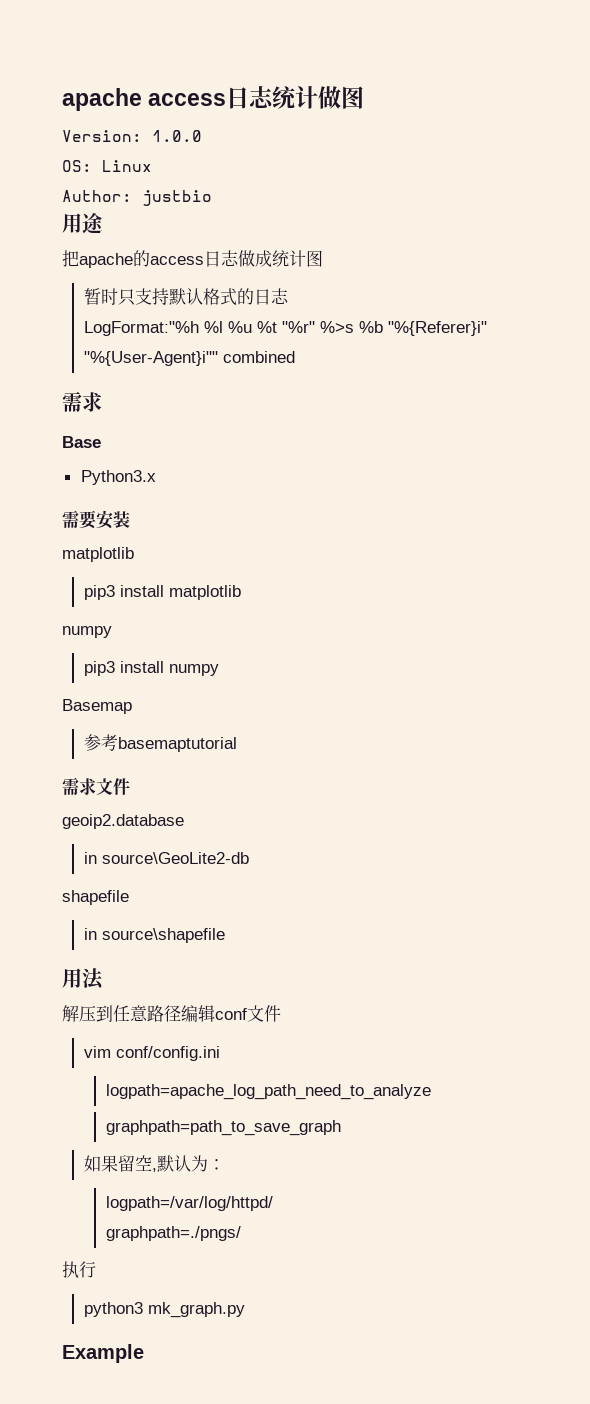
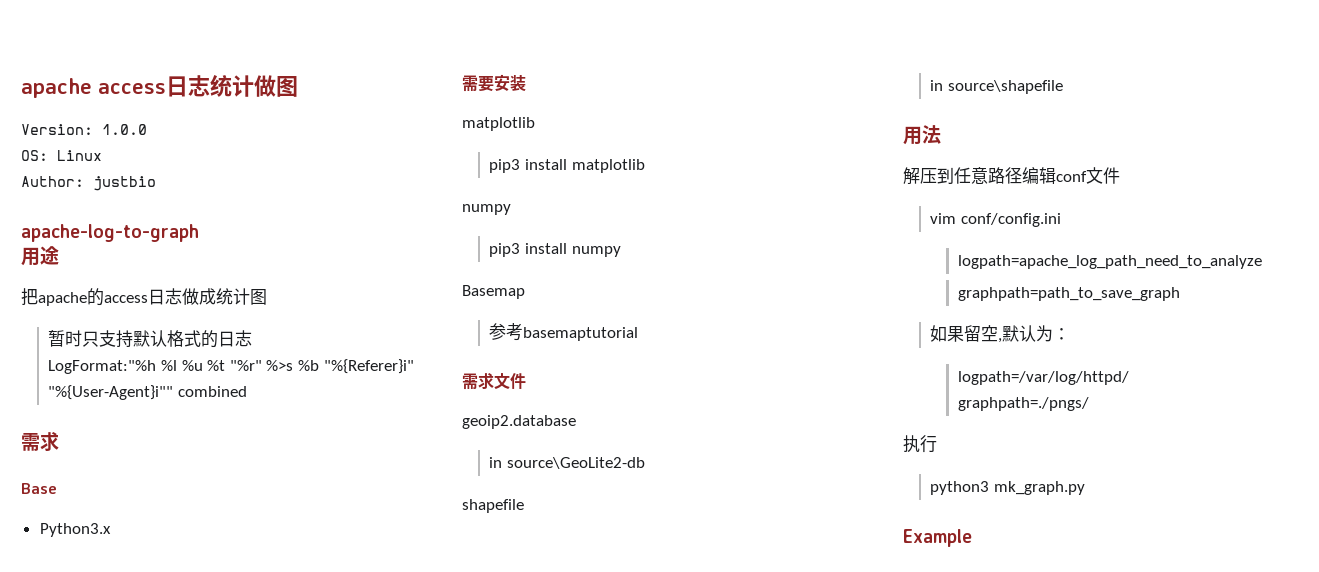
+ apache-log-to-graph

